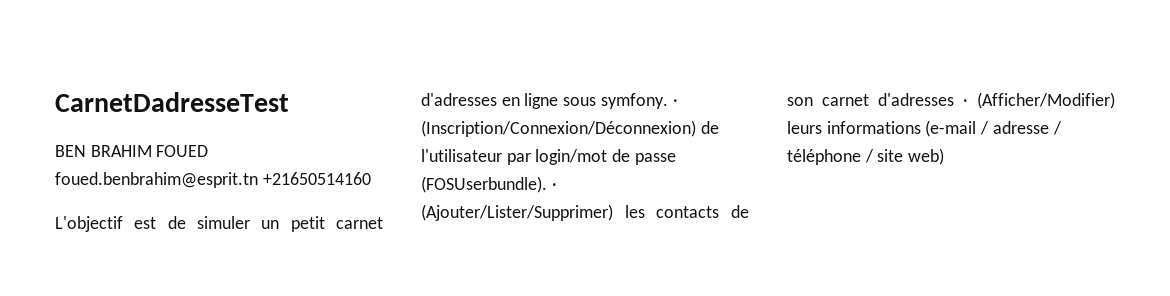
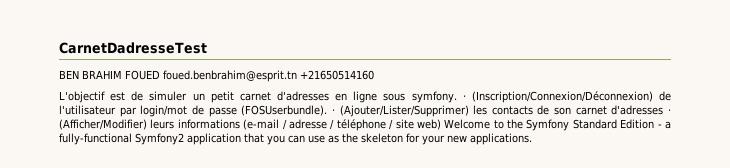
- · (Ajouter/Lister/Supprimer) les contacts de son carnet d'adresses · (Afficher/Modifier) leurs informations (e-mail / adresse / téléphone / site web)
+ · (Ajouter/Lister/Supprimer) les contacts de son carnet d'adresses · (Afficher/Modifier) leurs informations (e-mail / adresse / téléphone / site web) Welcome to the Symfony Standard Edition - a fully-functional Symfony2 application that you can use as the skeleton for your new applications.

